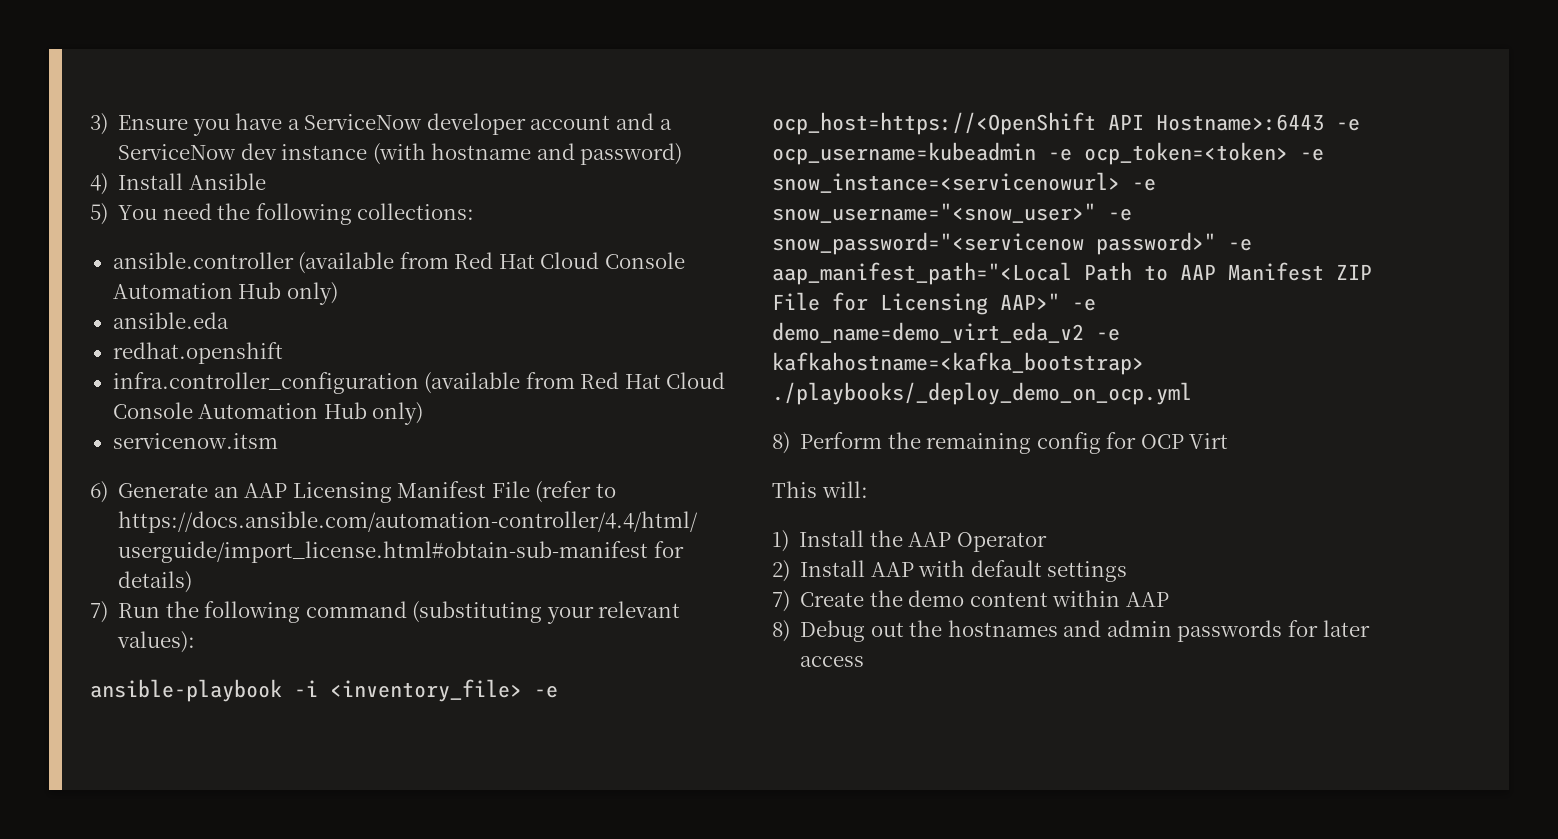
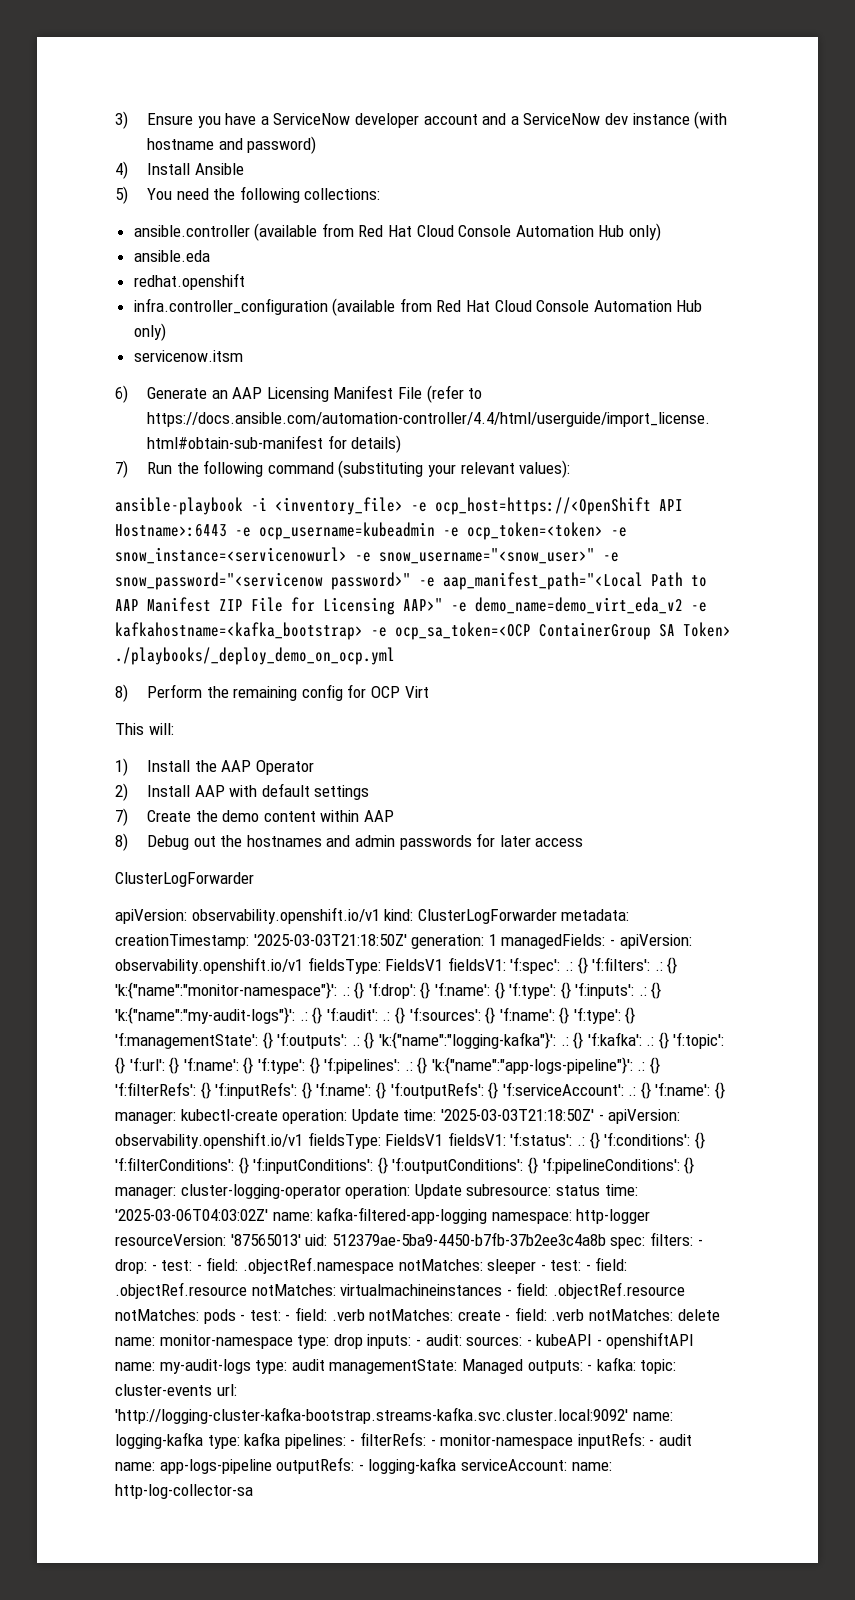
- ansible-playbook -i <inventory_file> -e ocp_host=https://<OpenShift API Hostname>:6443 -e ocp_username=kubeadmin -e ocp_token=<token> -e snow_instance=<servicenowurl> -e snow_username="<snow_user>" -e snow_password="<servicenow password>" -e aap_manifest_path="<Local Path to AAP Manifest ZIP File for Licensing AAP>" -e demo_name=demo_virt_eda_v2 -e kafkahostname=<kafka_bootstrap> ./playbooks/_deploy_demo_on_ocp.yml
+ ansible-playbook -i <inventory_file> -e ocp_host=https://<OpenShift API Hostname>:6443 -e ocp_username=kubeadmin -e ocp_token=<token> -e snow_instance=<servicenowurl> -e snow_username="<snow_user>" -e snow_password="<servicenow password>" -e aap_manifest_path="<Local Path to AAP Manifest ZIP File for Licensing AAP>" -e demo_name=demo_virt_eda_v2 -e kafkahostname=<kafka_bootstrap> -e ocp_sa_token=<OCP ContainerGroup SA Token> ./playbooks/_deploy_demo_on_ocp.yml
  8) Debug out the hostnames and admin passwords for later access
+ ClusterLogForwarder
+ apiVersion: observability.openshift.io/v1 kind: ClusterLogForwarder metadata: creationTimestamp: '2025-03-03T21:18:50Z' generation: 1 managedFields: - apiVersion: observability.openshift.io/v1 fieldsType: FieldsV1 fieldsV1: 'f:spec': .: {} 'f:filters': .: {} 'k:{"name":"monitor-namespace"}': .: {} 'f:drop': {} 'f:name': {} 'f:type': {} 'f:inputs': .: {} 'k:{"name":"my-audit-logs"}': .: {} 'f:audit': .: {} 'f:sources': {} 'f:name': {} 'f:type': {} 'f:managementState': {} 'f:outputs': .: {} 'k:{"name":"logging-kafka"}': .: {} 'f:kafka': .: {} 'f:topic': {} 'f:url': {} 'f:name': {} 'f:type': {} 'f:pipelines': .: {} 'k:{"name":"app-logs-pipeline"}': .: {} 'f:filterRefs': {} 'f:inputRefs': {} 'f:name': {} 'f:outputRefs': {} 'f:serviceAccount': .: {} 'f:name': {} manager: kubectl-create operation: Update time: '2025-03-03T21:18:50Z' - apiVersion: observability.openshift.io/v1 fieldsType: FieldsV1 fieldsV1: 'f:status': .: {} 'f:conditions': {} 'f:filterConditions': {} 'f:inputConditions': {} 'f:outputConditions': {} 'f:pipelineConditions': {} manager: cluster-logging-operator operation: Update subresource: status time: '2025-03-06T04:03:02Z' name: kafka-filtered-app-logging namespace: http-logger resourceVersion: '87565013' uid: 512379ae-5ba9-4450-b7fb-37b2ee3c4a8b spec: filters: - drop: - test: - field: .objectRef.namespace notMatches: sleeper - test: - field: .objectRef.resource notMatches: virtualmachineinstances - field: .objectRef.resource notMatches: pods - test: - field: .verb notMatches: create - field: .verb notMatches: delete name: monitor-namespace type: drop inputs: - audit: sources: - kubeAPI - openshiftAPI name: my-audit-logs type: audit managementState: Managed outputs: - kafka: topic: cluster-events url: 'http://logging-cluster-kafka-bootstrap.streams-kafka.svc.cluster.local:9092' name: logging-kafka type: kafka pipelines: - filterRefs: - monitor-namespace inputRefs: - audit name: app-logs-pipeline outputRefs: - logging-kafka serviceAccount: name: http-log-collector-sa

